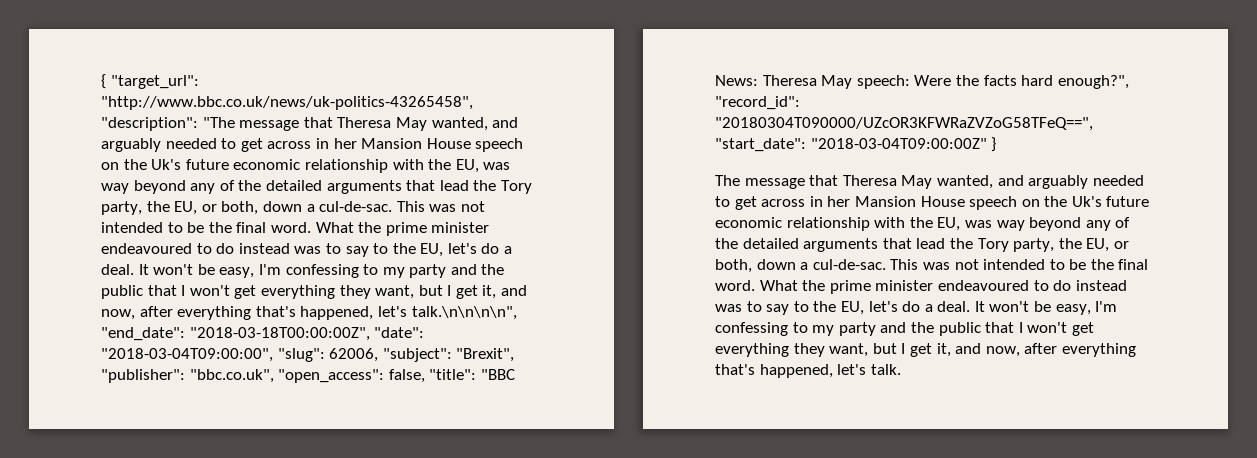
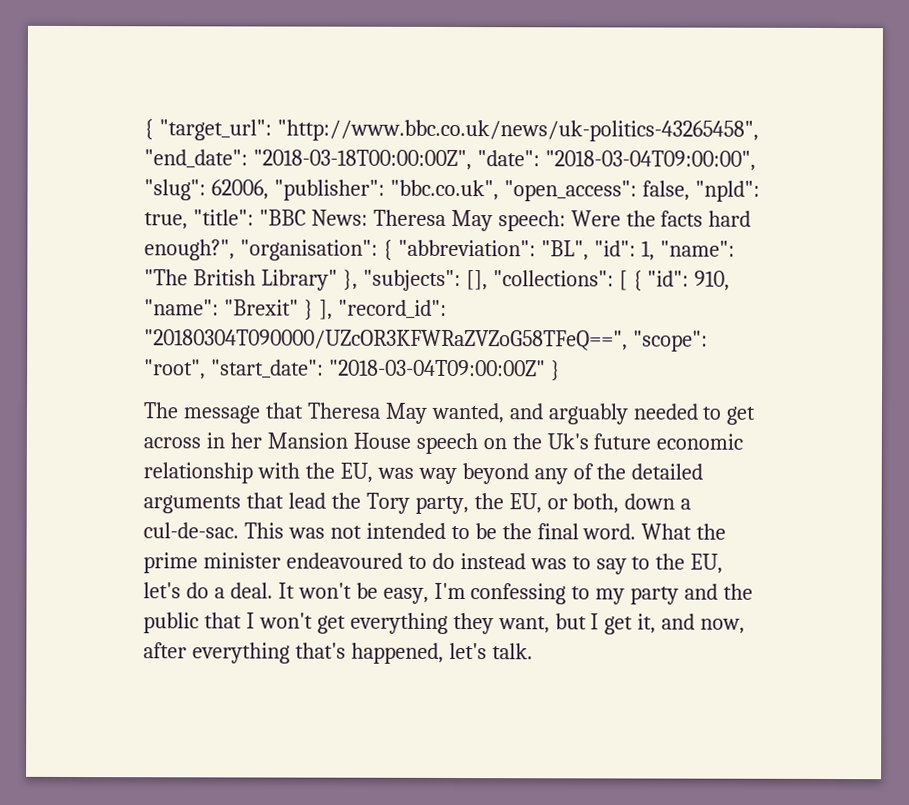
- { "target_url": "http://www.bbc.co.uk/news/uk-politics-43265458", "description": "The message that Theresa May wanted, and arguably needed to get across in her Mansion House speech on the Uk's future economic relationship with the EU, was way beyond any of the detailed arguments that lead the Tory party, the EU, or both, down a cul-de-sac. This was not intended to be the final word. What the prime minister endeavoured to do instead was to say to the EU, let's do a deal. It won't be easy, I'm confessing to my party and the public that I won't get everything they want, but I get it, and now, after everything that's happened, let's talk.\n\n\n\n", "end_date": "2018-03-18T00:00:00Z", "date": "2018-03-04T09:00:00", "slug": 62006, "subject": "Brexit", "publisher": "bbc.co.uk", "open_access": false, "title": "BBC News: Theresa May speech: Were the facts hard enough?", "record_id": "20180304T090000/UZcOR3KFWRaZVZoG58TFeQ==", "start_date": "2018-03-04T09:00:00Z" }
+ { "target_url": "http://www.bbc.co.uk/news/uk-politics-43265458", "end_date": "2018-03-18T00:00:00Z", "date": "2018-03-04T09:00:00", "slug": 62006, "publisher": "bbc.co.uk", "open_access": false, "npld": true, "title": "BBC News: Theresa May speech: Were the facts hard enough?", "organisation": { "abbreviation": "BL", "id": 1, "name": "The British Library" }, "subjects": [], "collections": [ { "id": 910, "name": "Brexit" } ], "record_id": "20180304T090000/UZcOR3KFWRaZVZoG58TFeQ==", "scope": "root", "start_date": "2018-03-04T09:00:00Z" }

